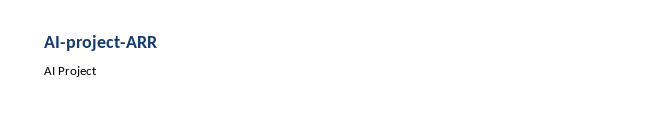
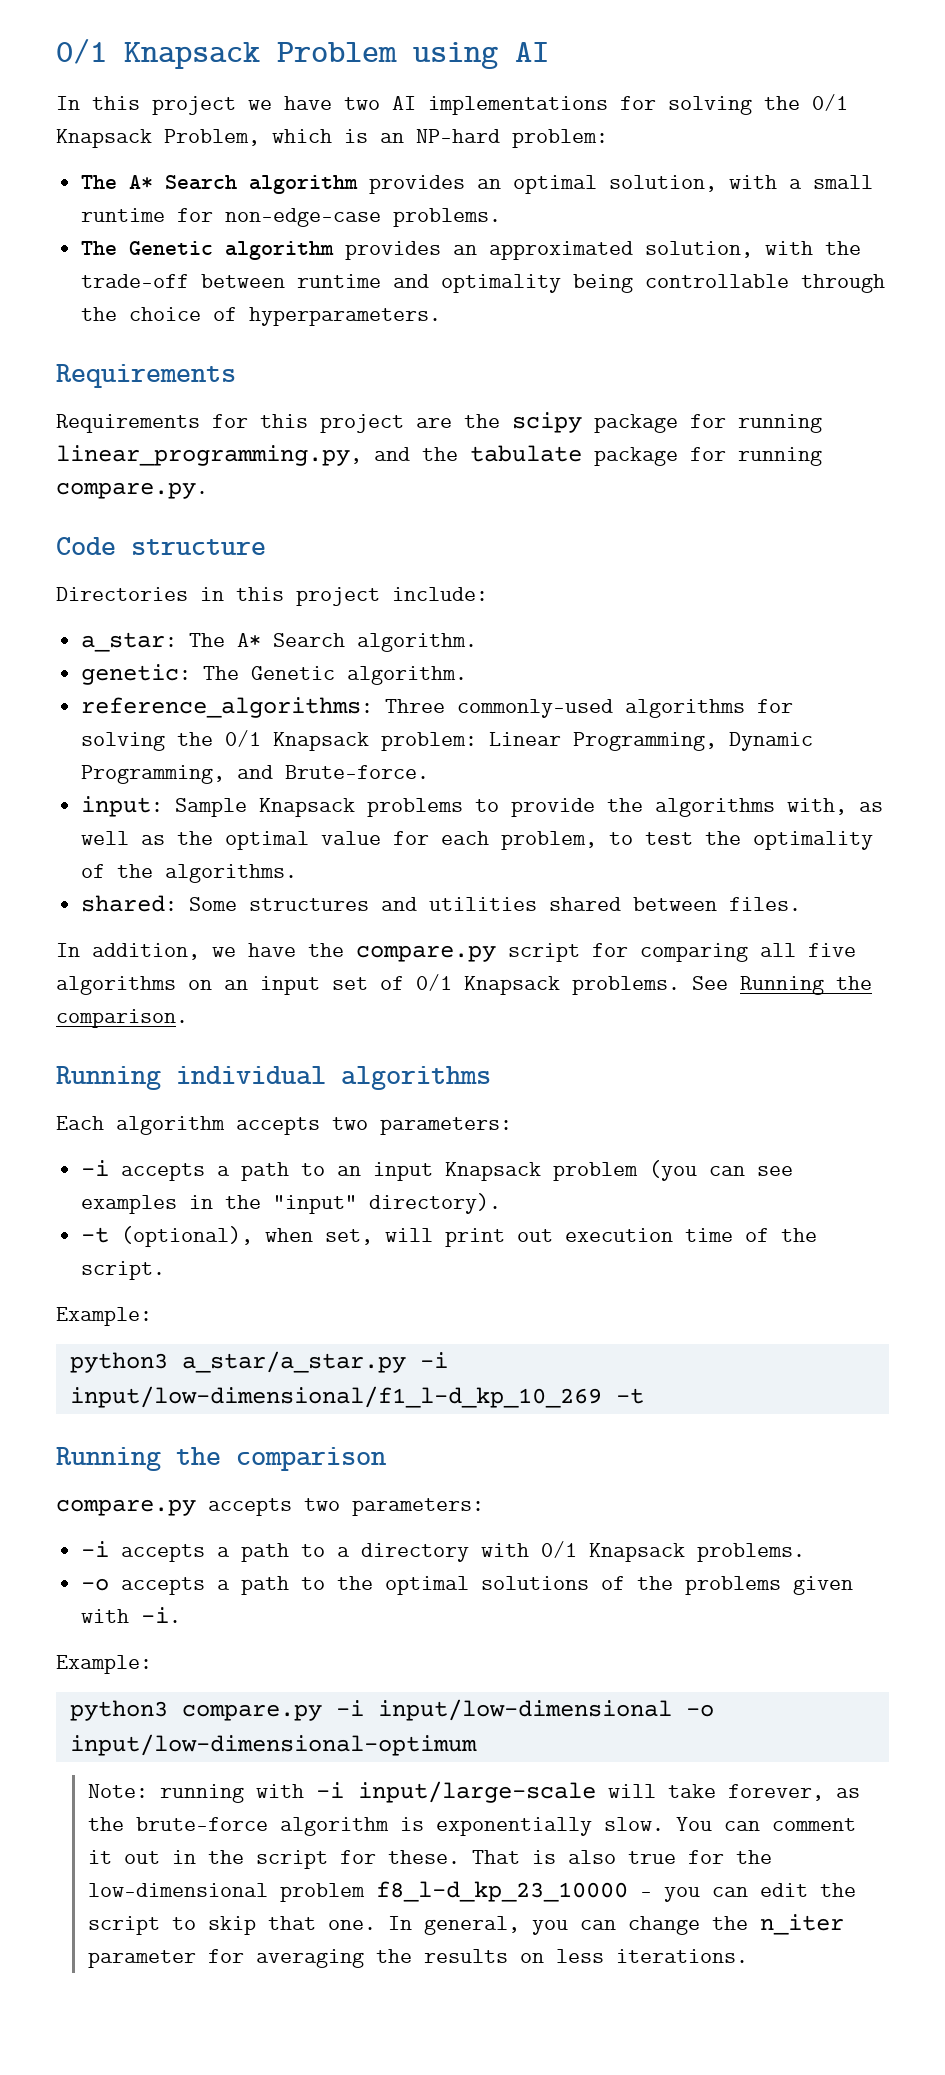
- AI-project-ARR
- AI Project
+ 0/1 Knapsack Problem using AI
+ In this project we have two AI implementations for solving the 0/1 Knapsack Problem, which is an NP-hard problem:
+ The A* Search algorithm provides an optimal solution, with a small runtime for non-edge-case problems.
+ The Genetic algorithm provides an approximated solution, with the trade-off between runtime and optimality being controllable through the choice of hyperparameters.
+ Requirements
+ Requirements for this project are the scipy package for running linear_programming.py, and the tabulate package for running compare.py.
+ Code structure
+ Directories in this project include:
+ a_star: The A* Search algorithm.
+ genetic: The Genetic algorithm.
+ reference_algorithms: Three commonly-used algorithms for solving the 0/1 Knapsack problem: Linear Programming, Dynamic Programming, and Brute-force.
+ input: Sample Knapsack problems to provide the algorithms with, as well as the optimal value for each problem, to test the optimality of the algorithms.
+ shared: Some structures and utilities shared between files.
+ In addition, we have the compare.py script for comparing all five algorithms on an input set of 0/1 Knapsack problems. See Running the comparison.
+ Running individual algorithms
+ Each algorithm accepts two parameters:
+ -i accepts a path to an input Knapsack problem (you can see examples in the "input" directory).
+ -t (optional), when set, will print out execution time of the script.
+ Example:
+ python3 a_star/a_star.py -i input/low-dimensional/f1_l-d_kp_10_269 -t
+ Running the comparison
+ compare.py accepts two parameters:
+ -i accepts a path to a directory with 0/1 Knapsack problems.
+ -o accepts a path to the optimal solutions of the problems given with -i.
+ Example:
+ python3 compare.py -i input/low-dimensional -o input/low-dimensional-optimum
+ Note: running with -i input/large-scale will take forever, as the brute-force algorithm is exponentially slow. You can comment it out in the script for these. That is also true for the low-dimensional problem f8_l-d_kp_23_10000 - you can edit the script to skip that one. In general, you can change the n_iter parameter for averaging the results on less iterations.

